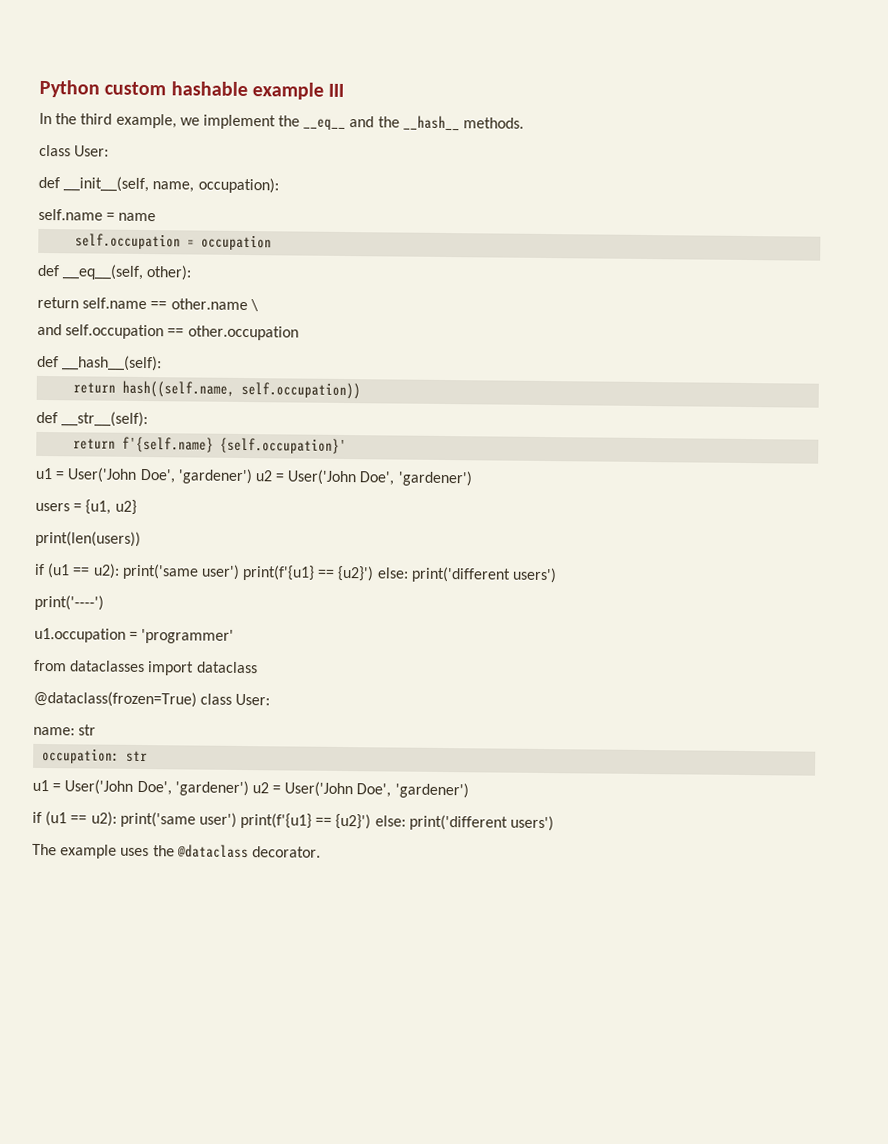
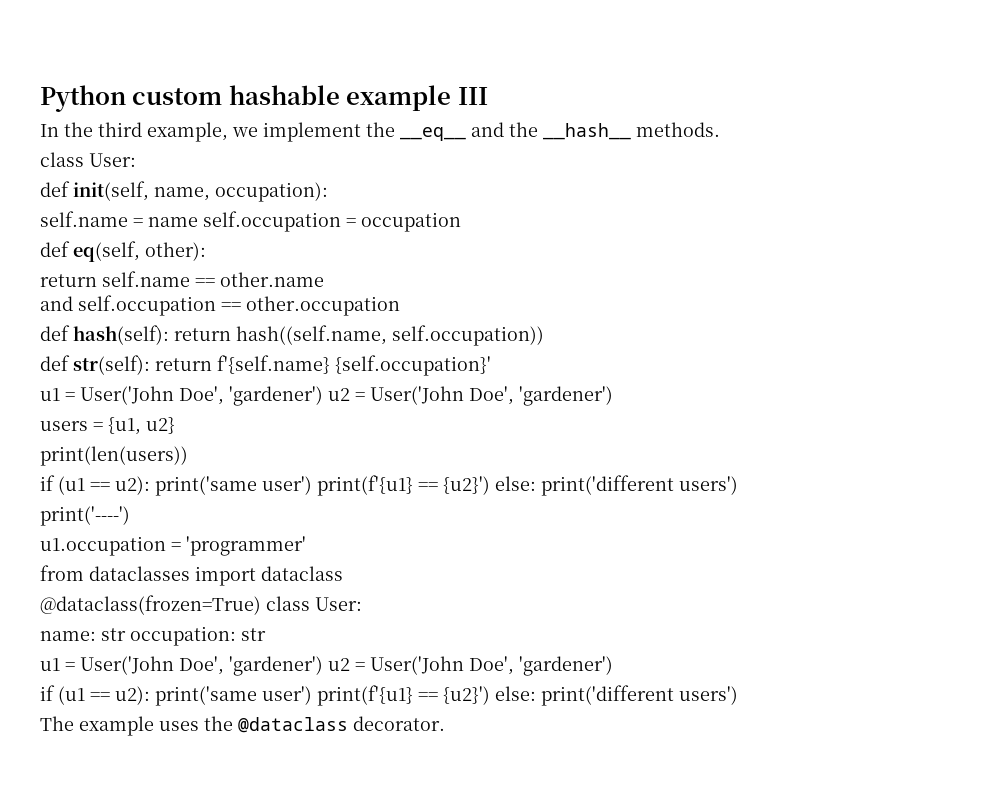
- def __init__(self, name, occupation):
+ def init(self, name, occupation):
- self.name = name
- self.occupation = occupation
+ self.name = name self.occupation = occupation
- def __eq__(self, other):
+ def eq(self, other):
- return self.name == other.name \
+ return self.name == other.name
- def __hash__(self):
- return hash((self.name, self.occupation))
+ def hash(self): return hash((self.name, self.occupation))
- def __str__(self):
- return f'{self.name} {self.occupation}'
+ def str(self): return f'{self.name} {self.occupation}'
- name: str
- occupation: str
+ name: str occupation: str

